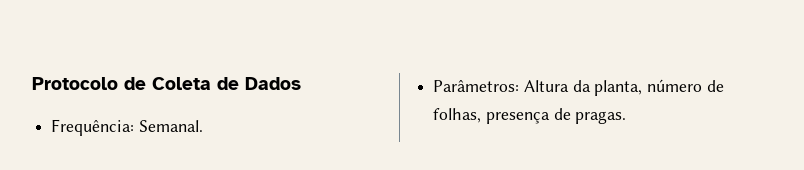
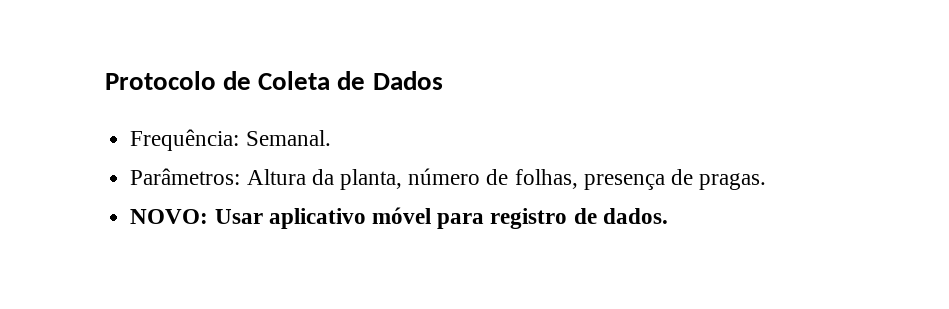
+ NOVO: Usar aplicativo móvel para registro de dados.

